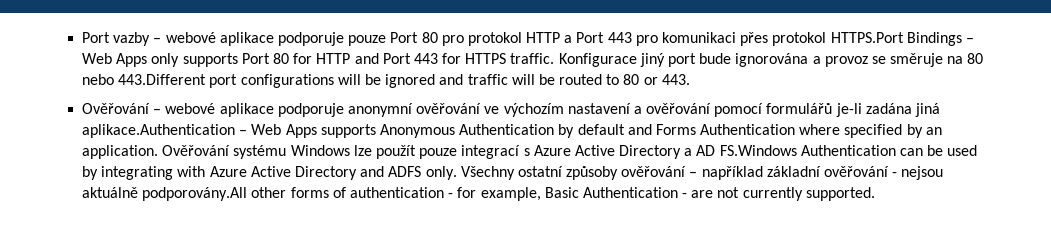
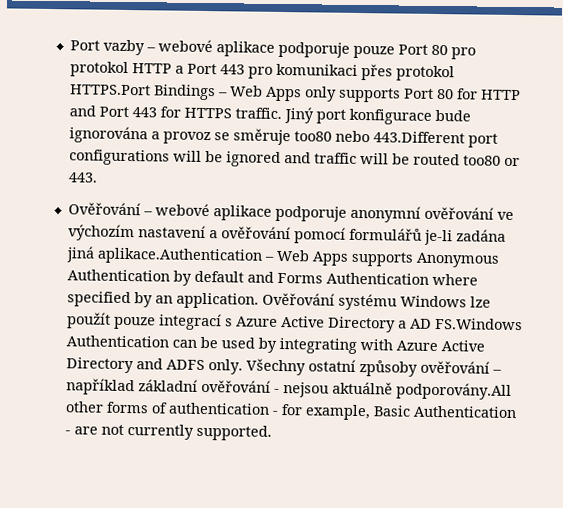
- Konfigurace jiný port bude ignorována a provoz se směruje na 80 nebo 443.Different port configurations will be ignored and traffic will be routed to 80 or 443.
+ Jiný port konfigurace bude ignorována a provoz se směruje too80 nebo 443.Different port configurations will be ignored and traffic will be routed too80 or 443.

